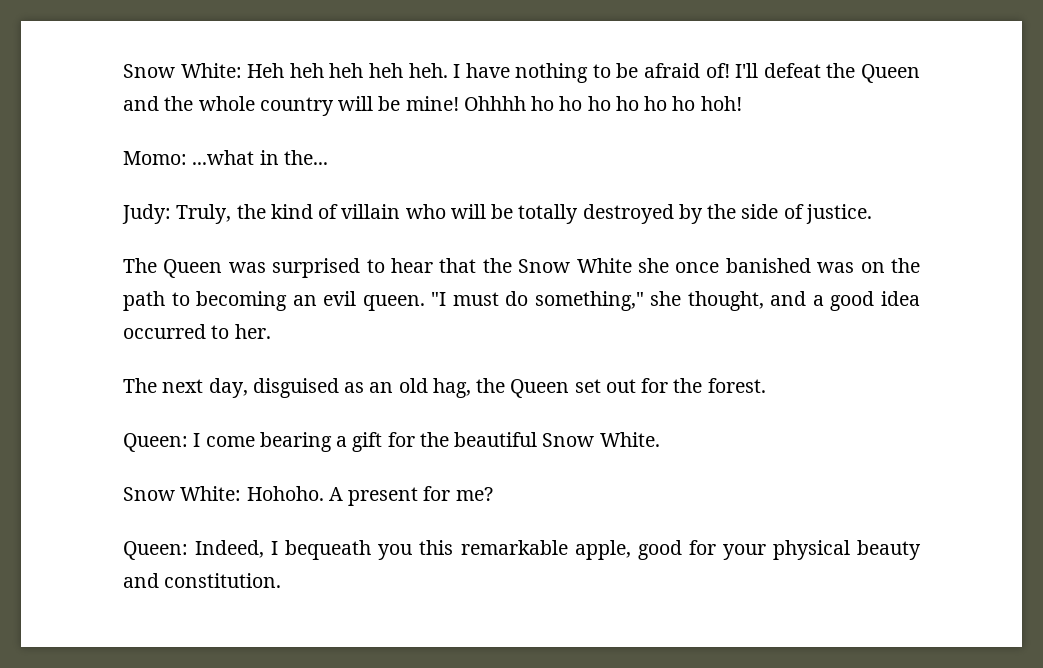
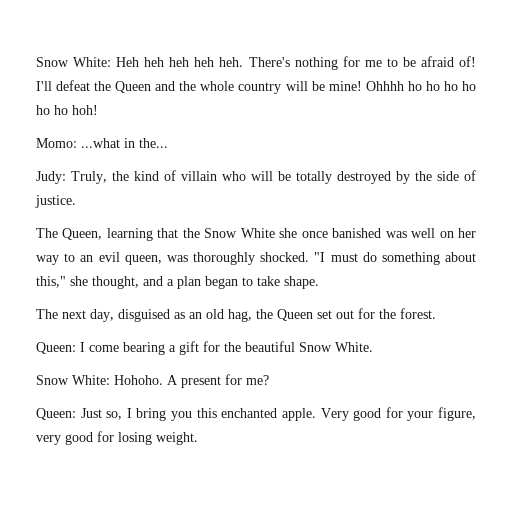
- I have nothing to be afraid of!
+ There's nothing for me to be afraid of!
- The Queen was surprised to hear that the Snow White she once banished was on the path to becoming an evil queen. "I must do something," she thought, and a good idea occurred to her.
+ The Queen, learning that the Snow White she once banished was well on her way to an evil queen, was thoroughly shocked. "I must do something about this," she thought, and a plan began to take shape.
- Queen: Indeed, I bequeath you this remarkable apple, good for your physical beauty and constitution.
+ Queen: Just so, I bring you this enchanted apple. Very good for your figure, very good for losing weight.

